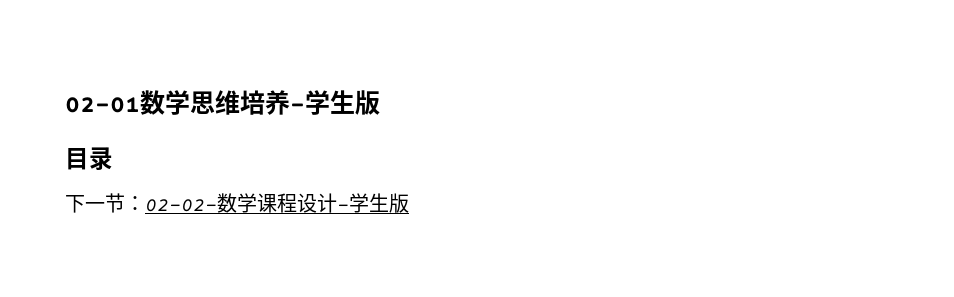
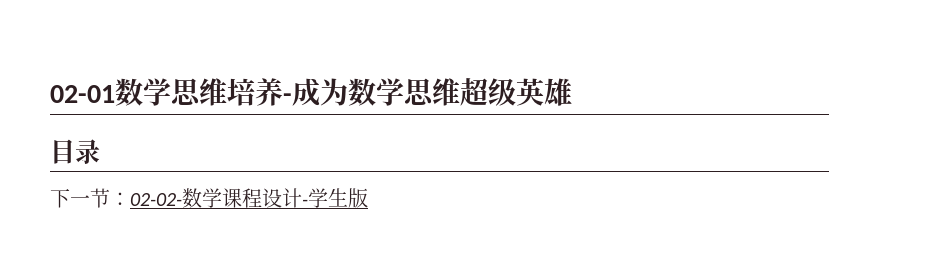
- 02-01数学思维培养-学生版
+ 02-01数学思维培养-成为数学思维超级英雄

